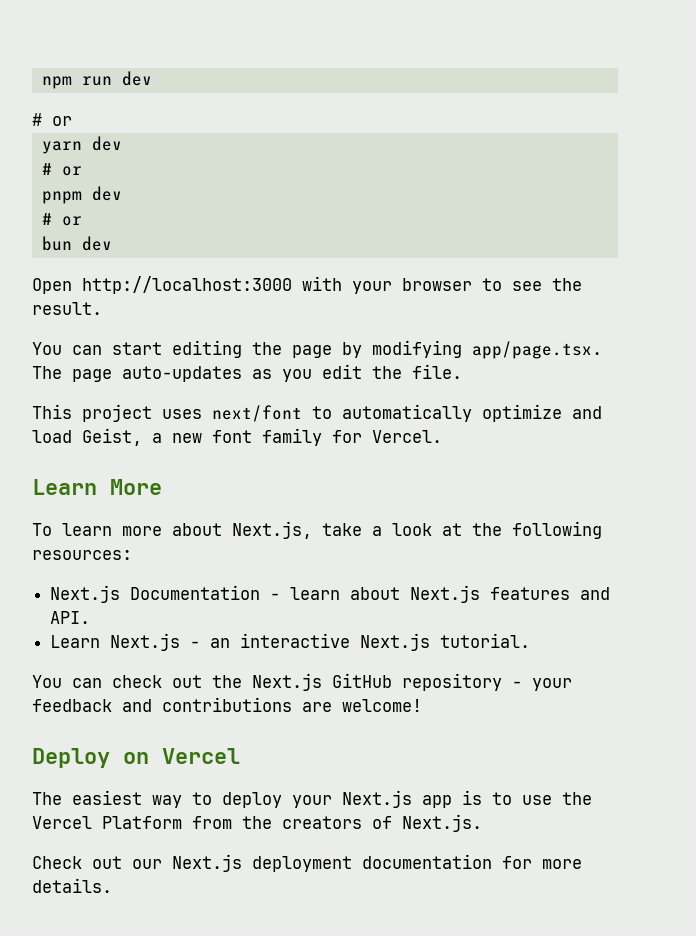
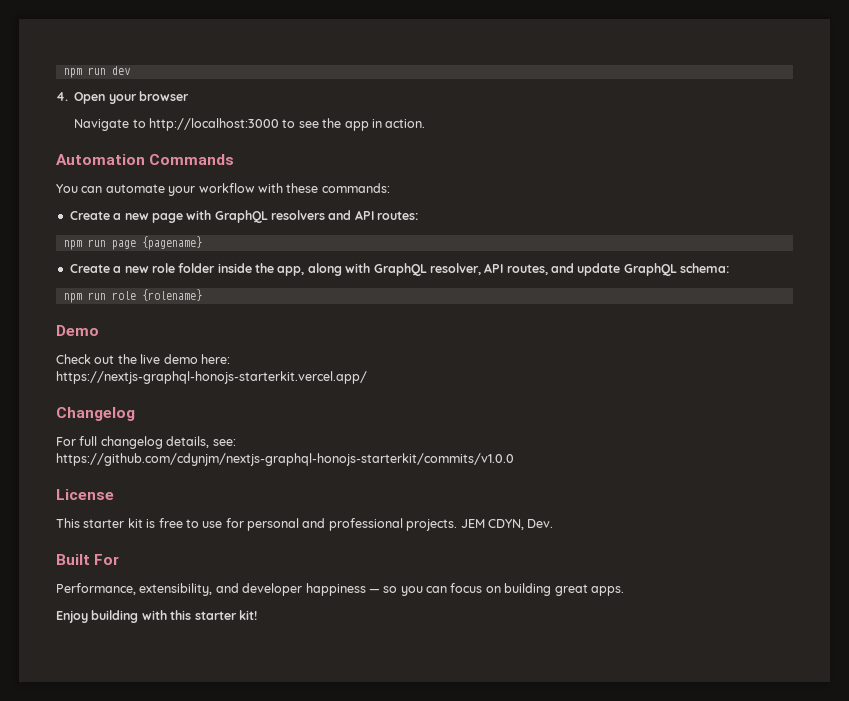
  npm run dev
- # or
- yarn dev
- # or
- pnpm dev
- # or
- bun dev
- Open http://localhost:3000 with your browser to see the result.
- You can start editing the page by modifying app/page.tsx. The page auto-updates as you edit the file.
- This project uses next/font to automatically optimize and load Geist, a new font family for Vercel.
- Learn More
- To learn more about Next.js, take a look at the following resources:
- Next.js Documentation - learn about Next.js features and API.
- Learn Next.js - an interactive Next.js tutorial.
- You can check out the Next.js GitHub repository - your feedback and contributions are welcome!
- Deploy on Vercel
- The easiest way to deploy your Next.js app is to use the Vercel Platform from the creators of Next.js.
- Check out our Next.js deployment documentation for more details.
+ 4. Open your browser
+ Navigate to http://localhost:3000 to see the app in action.
+ Automation Commands
+ You can automate your workflow with these commands:
+ Create a new page with GraphQL resolvers and API routes:
+ npm run page {pagename}
+ Create a new role folder inside the app, along with GraphQL resolver, API routes, and update GraphQL schema:
+ npm run role {rolename}
+ Demo
+ Check out the live demo here:
+ https://nextjs-graphql-honojs-starterkit.vercel.app/
+ Changelog
+ For full changelog details, see:
+ https://github.com/cdynjm/nextjs-graphql-honojs-starterkit/commits/v1.0.0
+ License
+ This starter kit is free to use for personal and professional projects. JEM CDYN, Dev.
+ Built For
+ Performance, extensibility, and developer happiness — so you can focus on building great apps.
+ Enjoy building with this starter kit!

